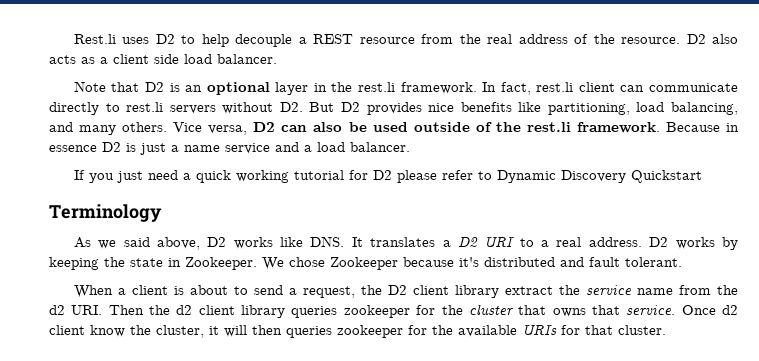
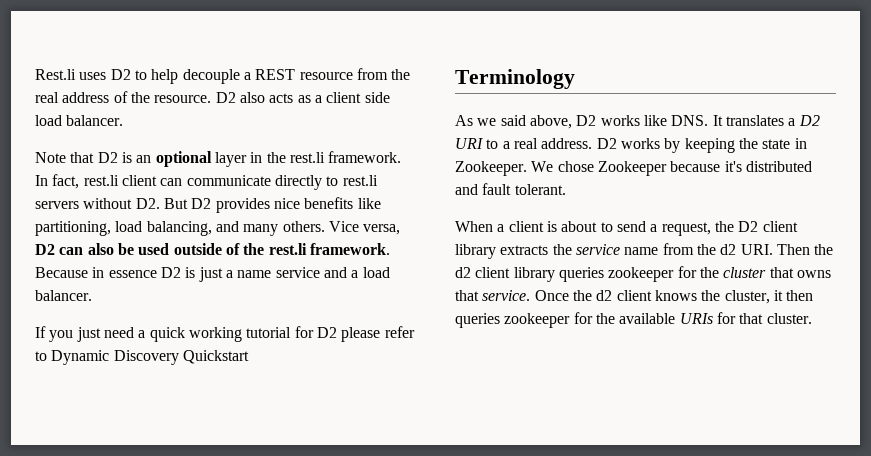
- When a client is about to send a request, the D2 client library extract the service name from the d2 URI. Then the d2 client library queries zookeeper for the cluster that owns that service.
+ When a client is about to send a request, the D2 client library extracts the service name from the d2 URI. Then the d2 client library queries zookeeper for the cluster that owns that service.
- Once d2 client know the cluster, it will then queries zookeeper for the available URIs for that cluster.
+ Once the d2 client knows the cluster, it then queries zookeeper for the available URIs for that cluster.

